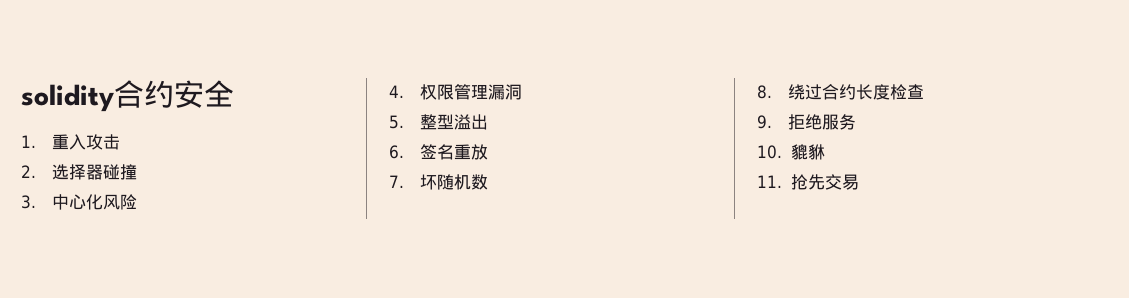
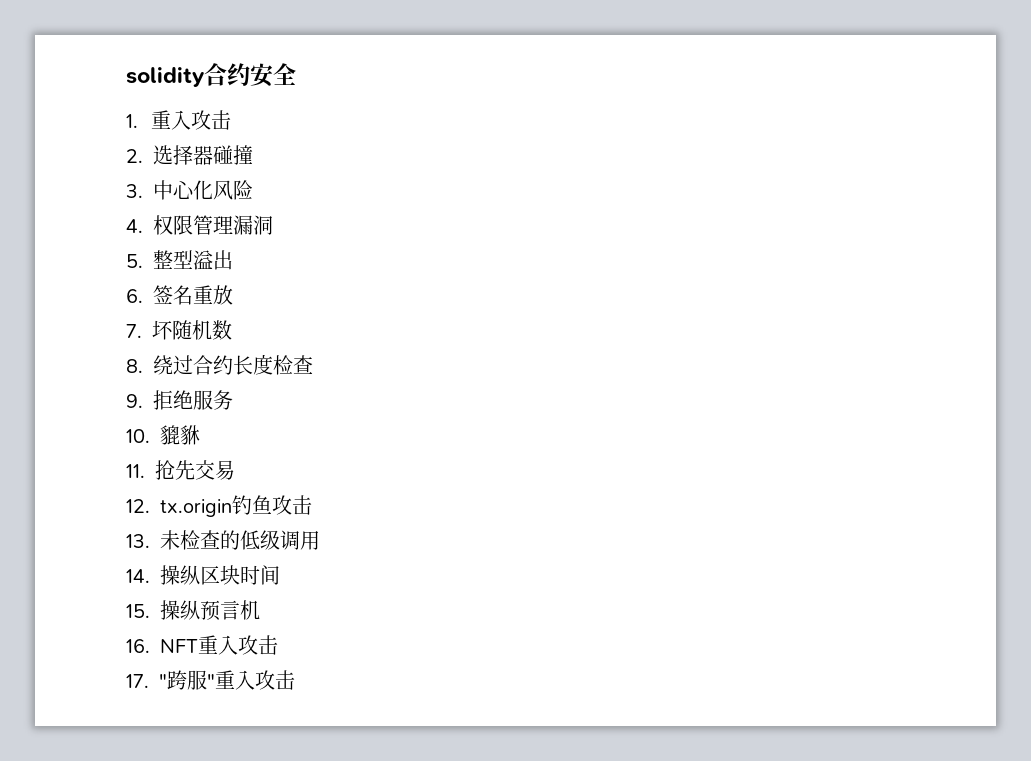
+ 12. tx.origin钓鱼攻击
+ 13.未检查的低级调用
+ 14.操纵区块时间
+ 15.操纵预言机
+ 16. NFT重入攻击
+ 17. "跨服"重入攻击

